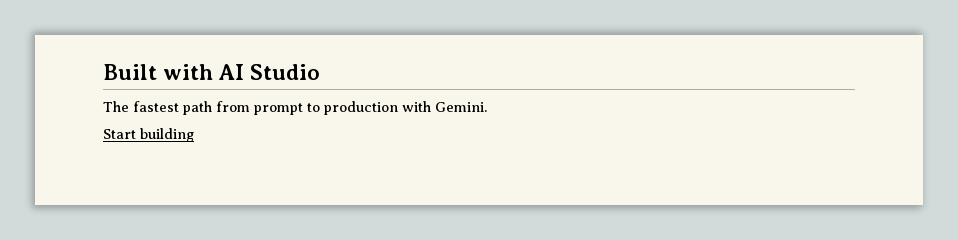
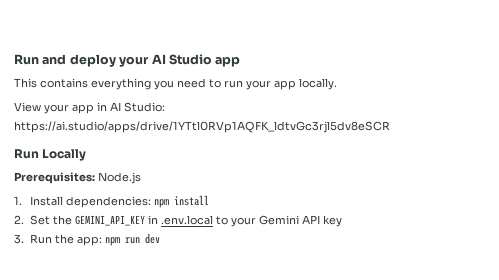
- Built with AI Studio
- The fastest path from prompt to production with Gemini.
- Start building
+ Run and deploy your AI Studio app
+ This contains everything you need to run your app locally.
+ View your app in AI Studio: https://ai.studio/apps/drive/1YTtl0RVp1AQFK_ldtvGc3rjl5dv8eSCR
+ Run Locally
+ Prerequisites: Node.js
+ 1. Install dependencies: npm install
+ 2. Set the GEMINI_API_KEY in .env.local to your Gemini API key
+ 3. Run the app: npm run dev

